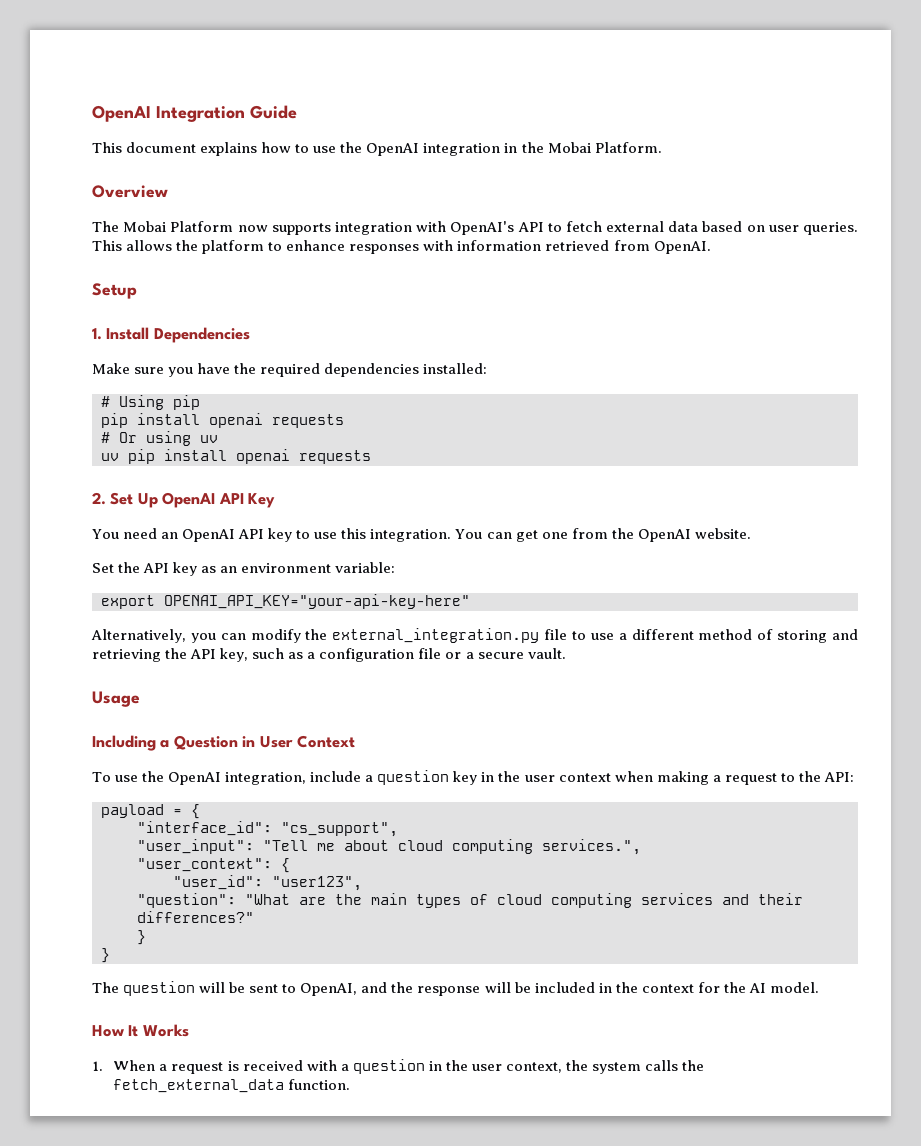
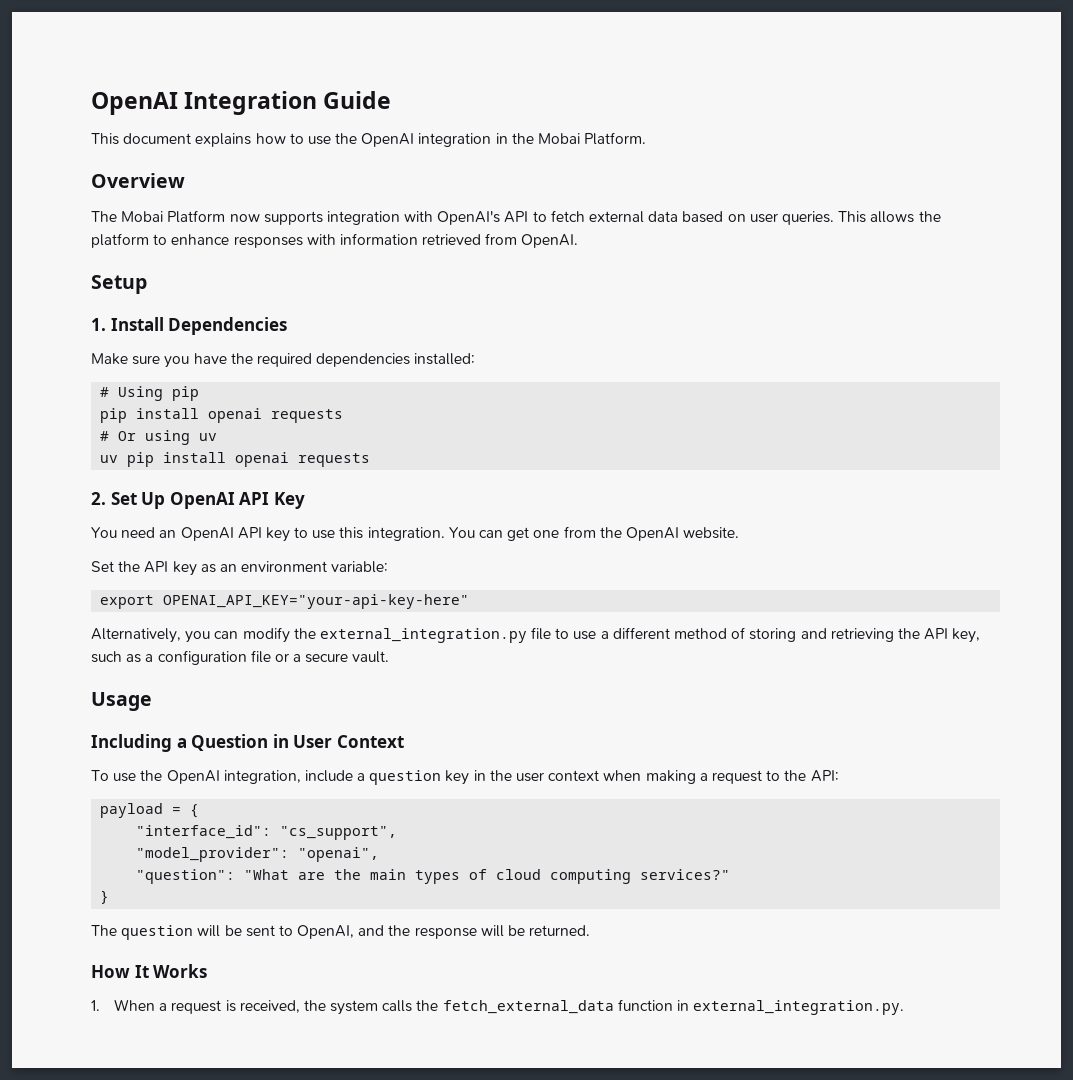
- "user_input": "Tell me about cloud computing services.",
- "user_context": {
- "user_id": "user123",
+ "model_provider": "openai",
- "question": "What are the main types of cloud computing services and their differences?"
- }
+ "question": "What are the main types of cloud computing services?"
- The question will be sent to OpenAI, and the response will be included in the context for the AI model.
+ The question will be sent to OpenAI, and the response will be returned.
- 1. When a request is received with a question in the user context, the system calls the fetch_external_data function.
+ 1. When a request is received, the system calls the fetch_external_data function in external_integration.py.

